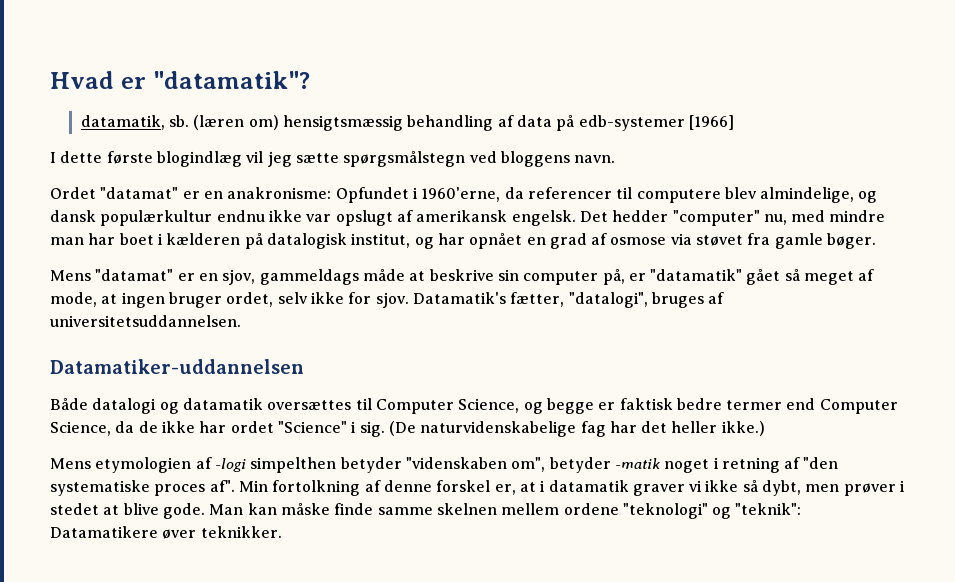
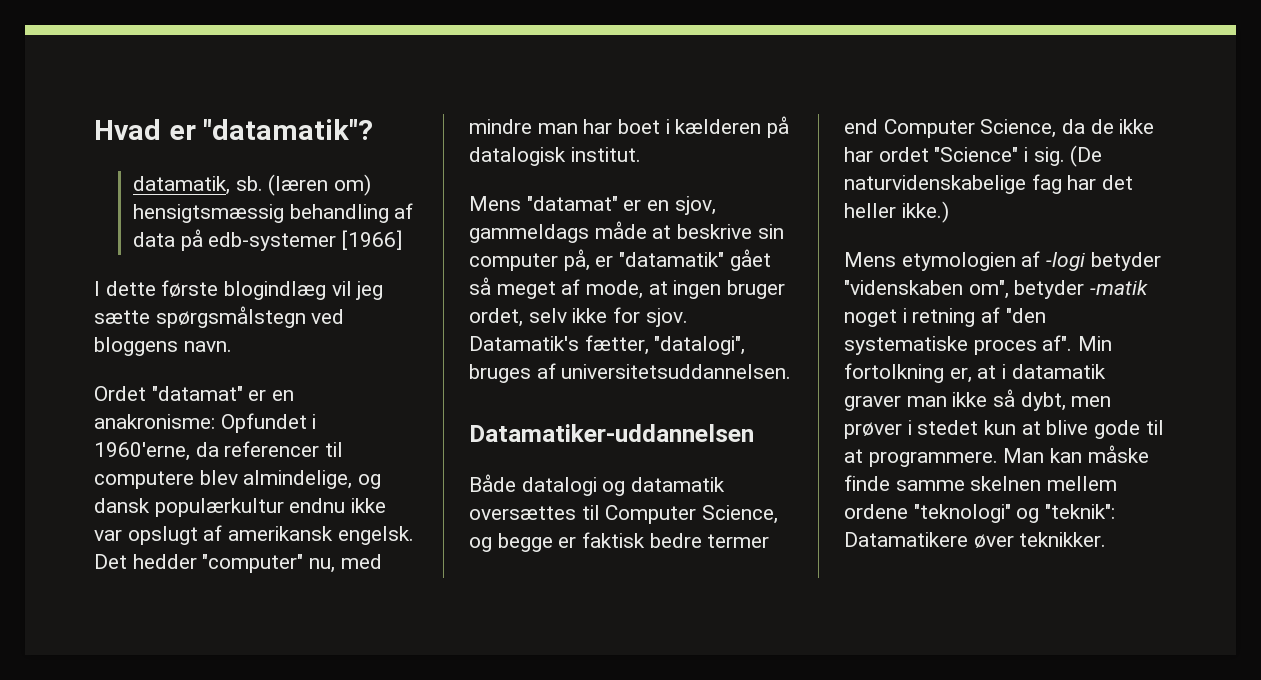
- Det hedder "computer" nu, med mindre man har boet i kælderen på datalogisk institut, og har opnået en grad af osmose via støvet fra gamle bøger.
+ Det hedder "computer" nu, med mindre man har boet i kælderen på datalogisk institut.
- Mens etymologien af -logi simpelthen betyder "videnskaben om", betyder -matik noget i retning af "den systematiske proces af".
+ Mens etymologien af -logi betyder "videnskaben om", betyder -matik noget i retning af "den systematiske proces af".
- Min fortolkning af denne forskel er, at i datamatik graver vi ikke så dybt, men prøver i stedet at blive gode.
+ Min fortolkning er, at i datamatik graver man ikke så dybt, men prøver i stedet kun at blive gode til at programmere.

